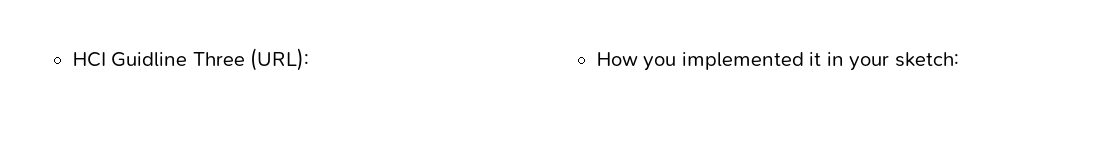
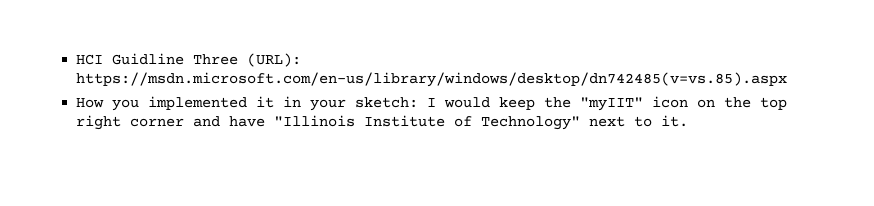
- HCI Guidline Three (URL):
+ HCI Guidline Three (URL): https://msdn.microsoft.com/en-us/library/windows/desktop/dn742485(v=vs.85).aspx
- How you implemented it in your sketch:
+ How you implemented it in your sketch: I would keep the "myIIT" icon on the top right corner and have "Illinois Institute of Technology" next to it.

